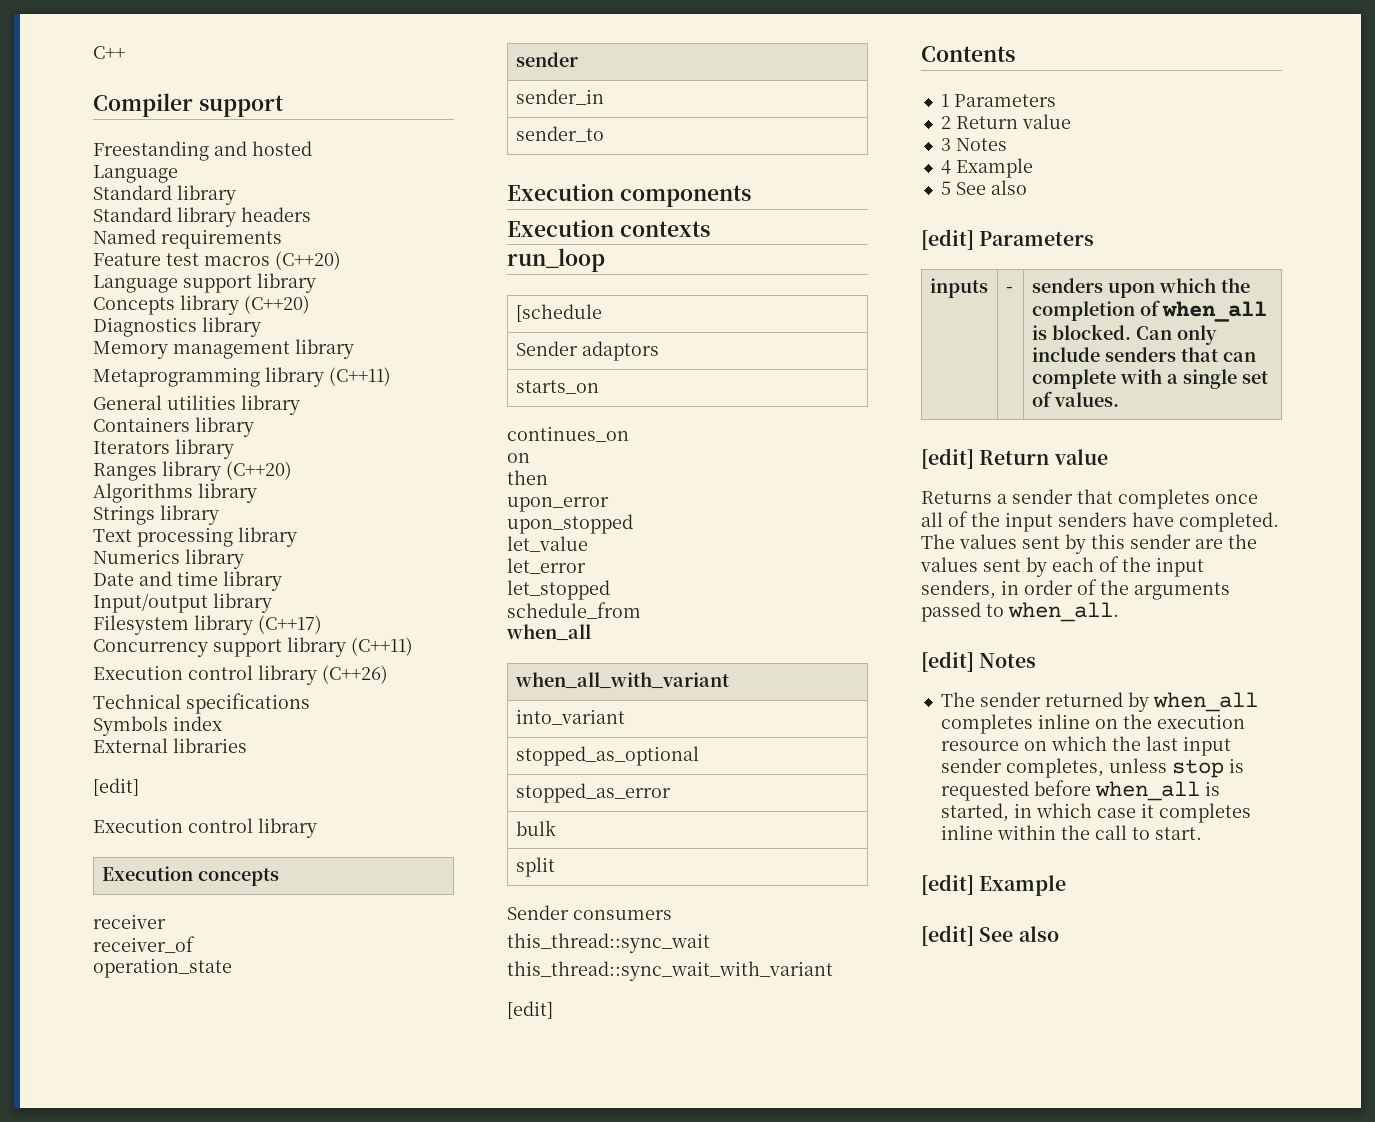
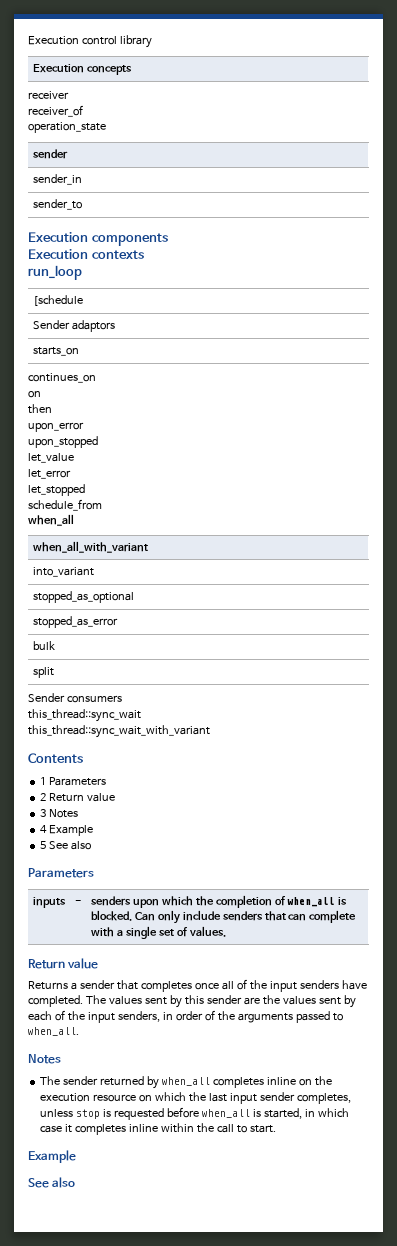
- C++
- Compiler support
- Freestanding and hosted
- Language
- Standard library
- Standard library headers
- Named requirements
- Feature test macros (C++20)
- Language support library
- Concepts library (C++20)
- Diagnostics library
- Memory management library
- Metaprogramming library (C++11)
- General utilities library
- Containers library
- Iterators library
- Ranges library (C++20)
- Algorithms library
- Strings library
- Text processing library
- Numerics library
- Date and time library
- Input/output library
- Filesystem library (C++17)
- Concurrency support library (C++11)
- Execution control library (C++26)
- Technical specifications
- Symbols index
- External libraries
- [edit]
  this_thread::sync_wait_with_variant
- [edit]
  5 See also
- [edit] Parameters
+ Parameters
  inputs | - | senders upon which the completion of when_all is blocked. Can only include senders that can complete with a single set of values.
- [edit] Return value
+ Return value
  The values sent by this sender are the values sent by each of the input senders, in order of the arguments passed to when_all.
- [edit] Notes
+ Notes
  The sender returned by when_all completes inline on the execution resource on which the last input sender completes, unless stop is requested before when_all is started, in which case it completes inline within the call to start.
- [edit] Example
- [edit] See also
+ Example
+ See also

